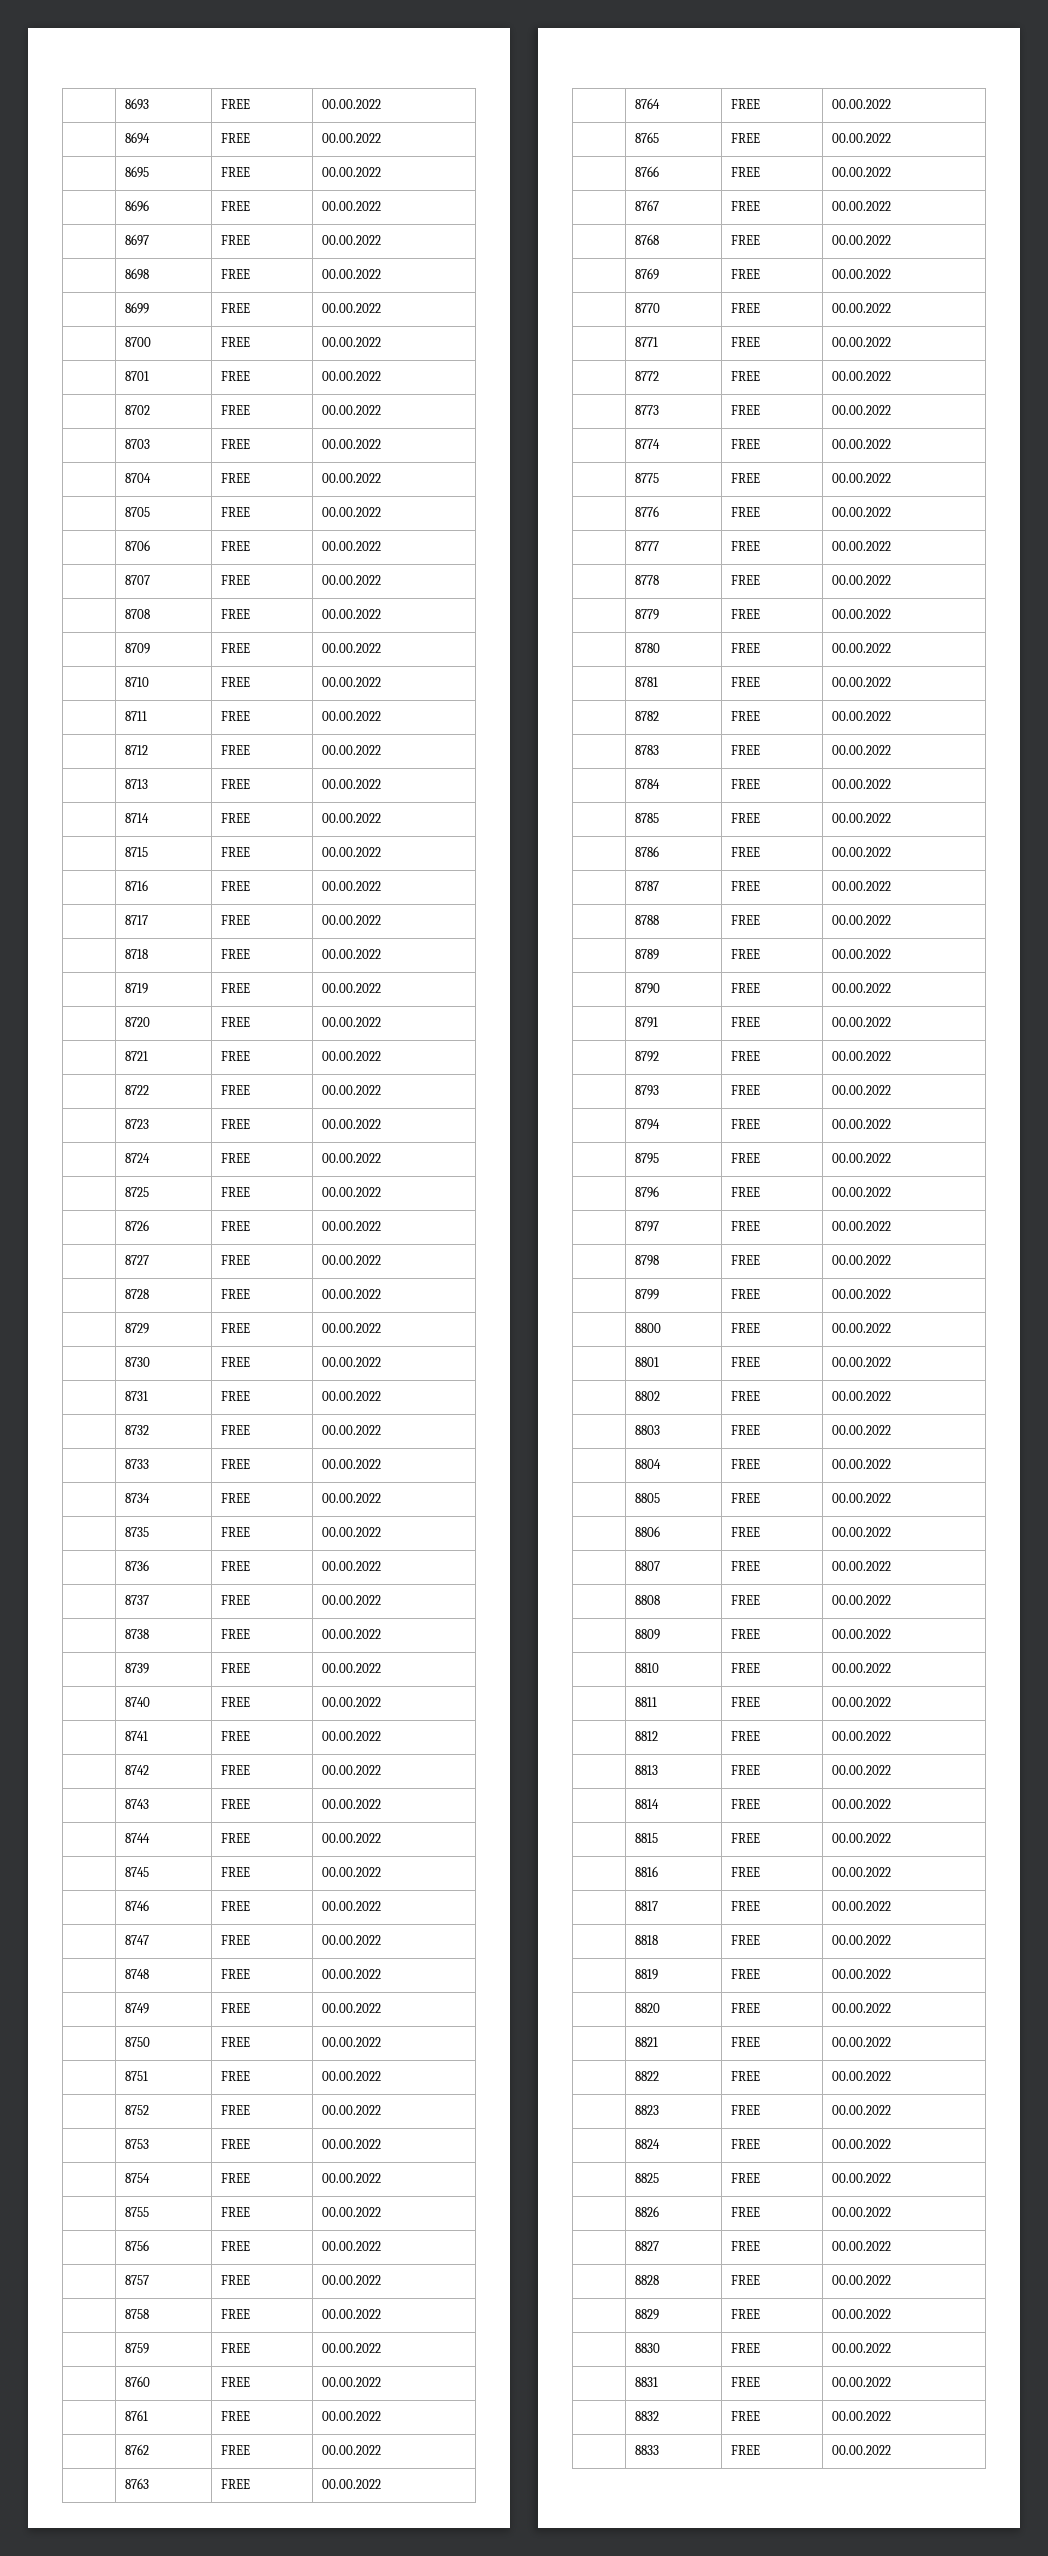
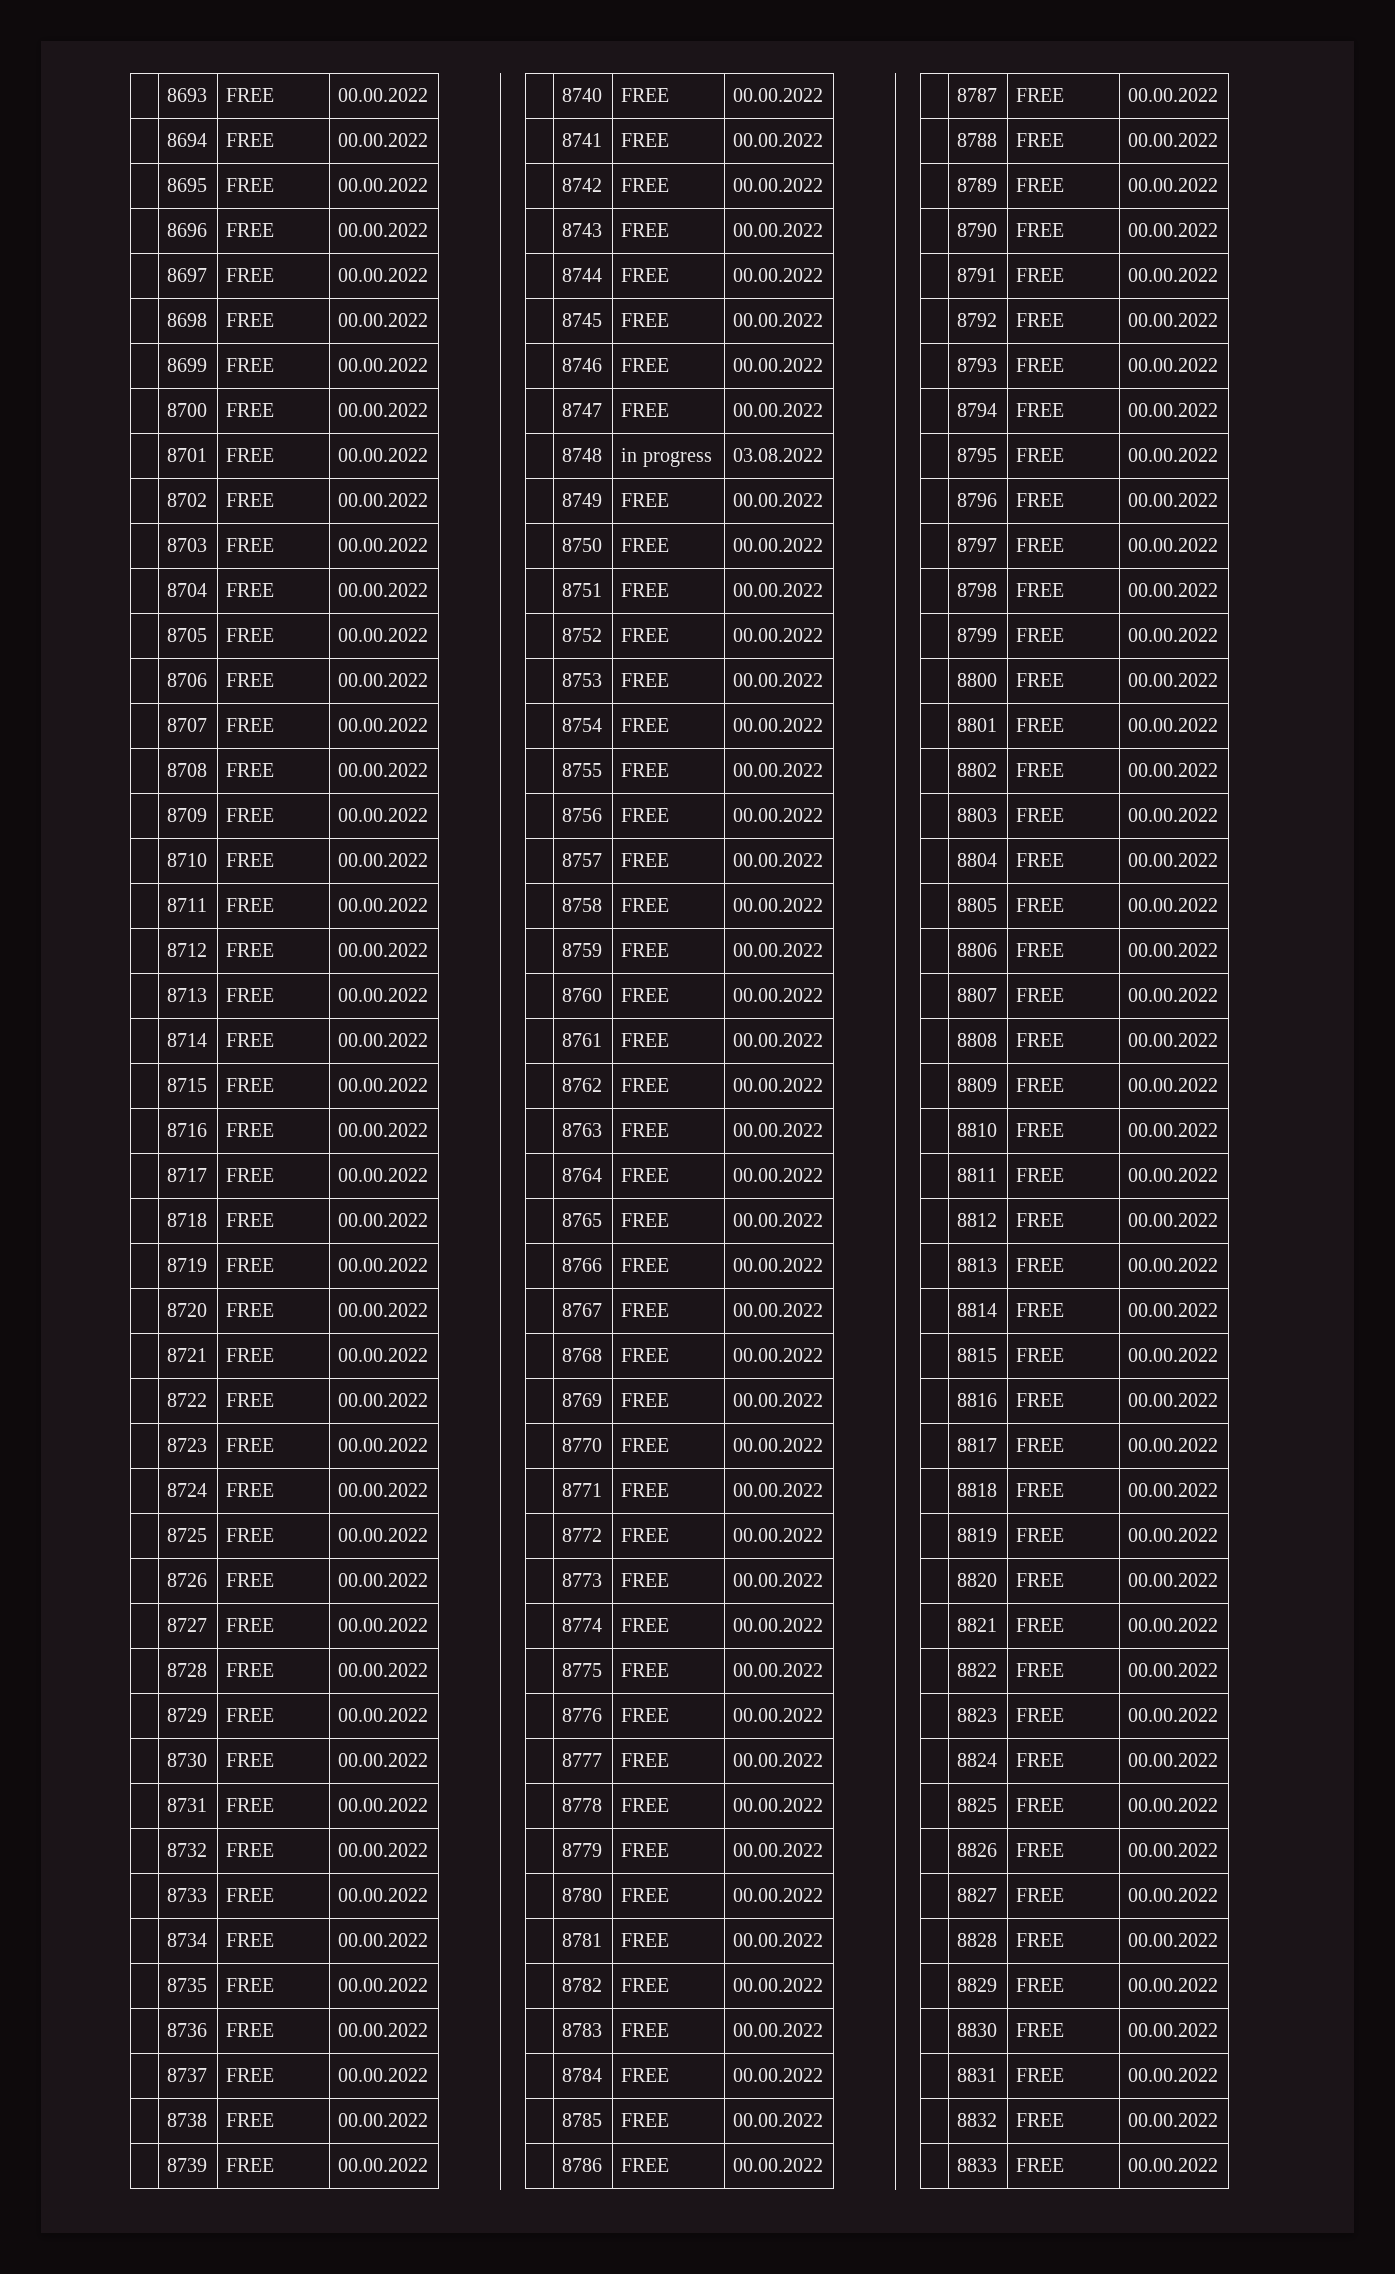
- | 8748 | FREE | 00.00.2022
+ | 8748 | in progress | 03.08.2022

